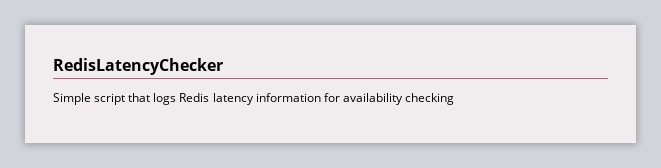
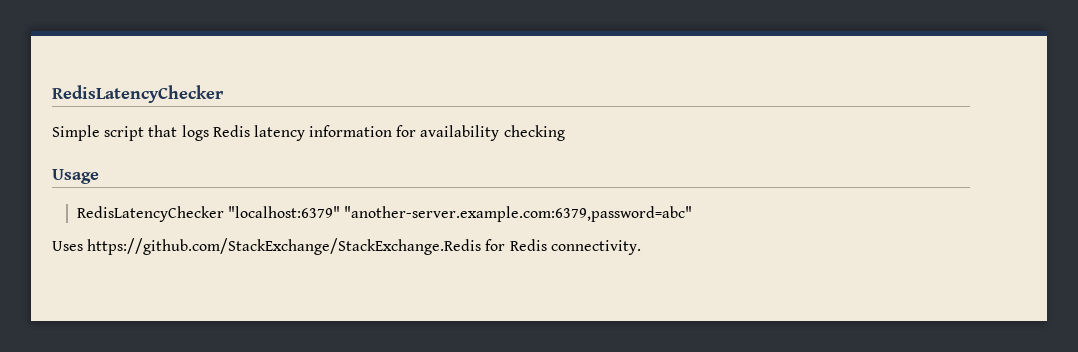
+ Usage
+ RedisLatencyChecker "localhost:6379" "another-server.example.com:6379,password=abc"
+ Uses https://github.com/StackExchange/StackExchange.Redis for Redis connectivity.

